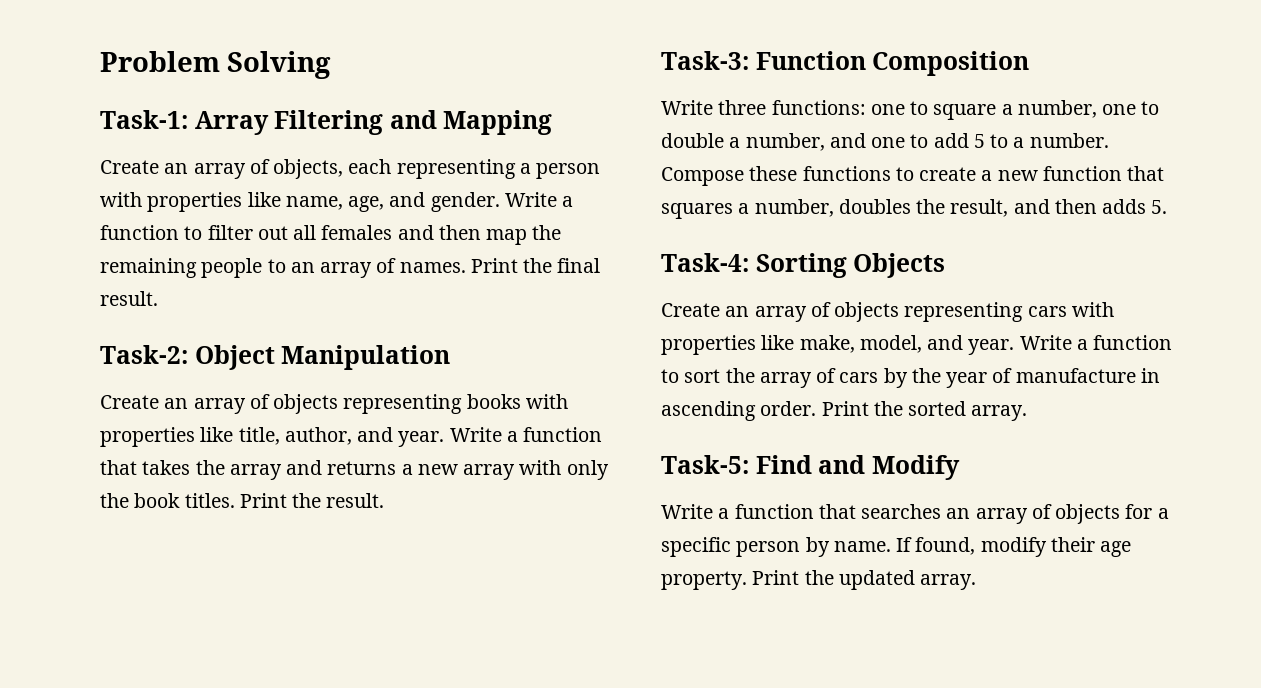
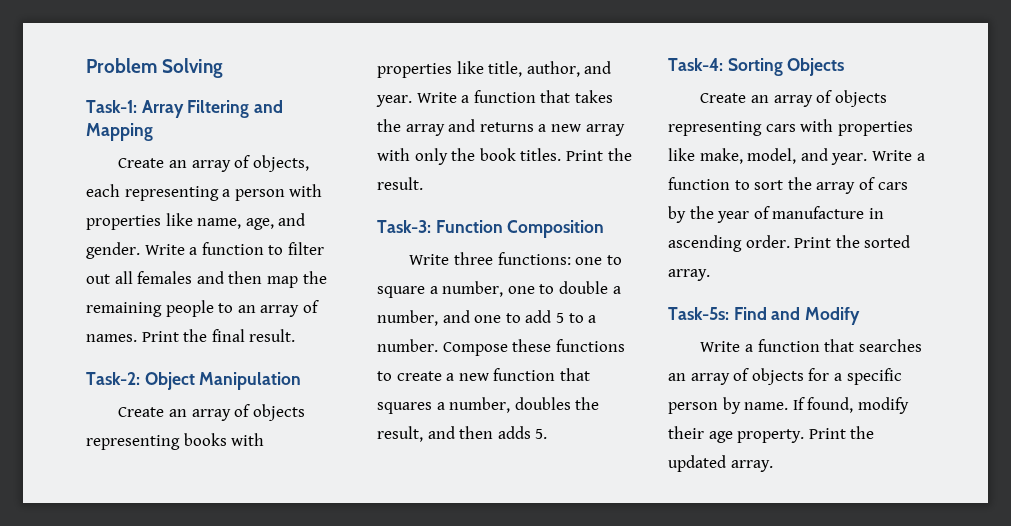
- Task-5: Find and Modify
+ Task-5s: Find and Modify

